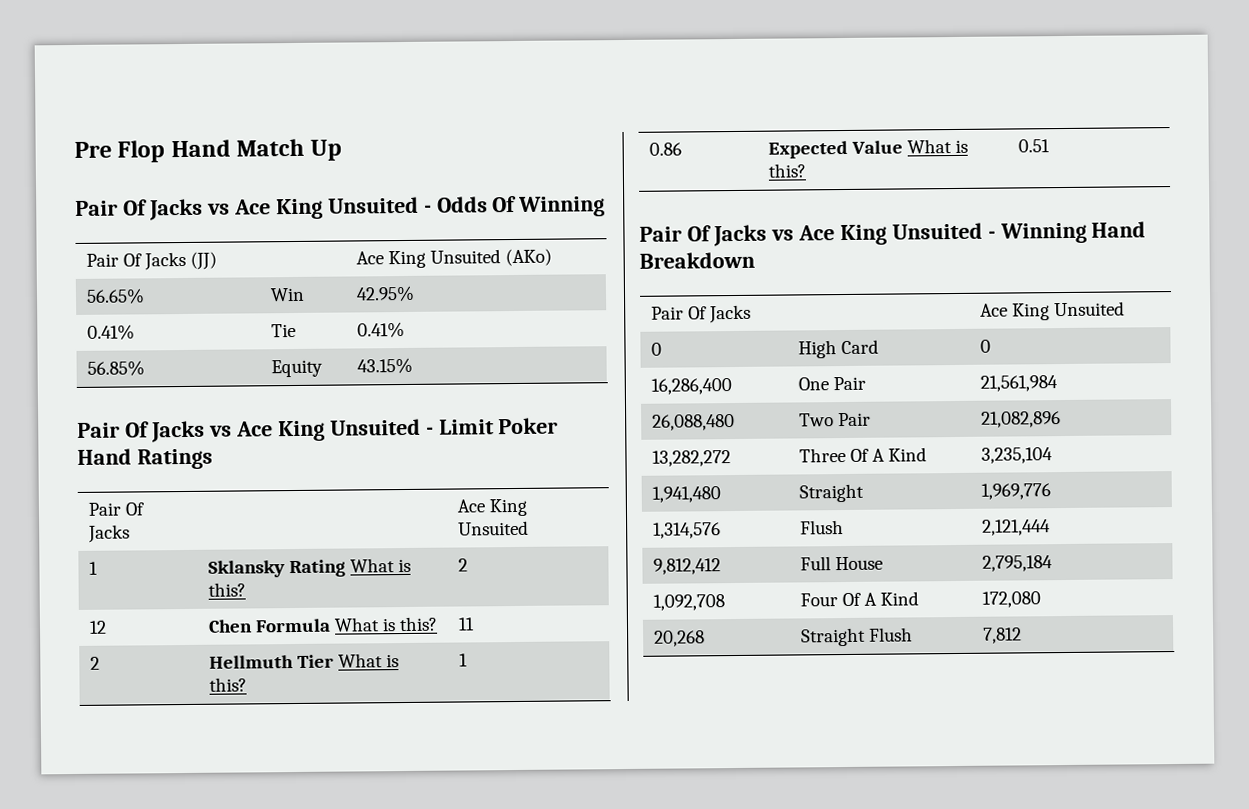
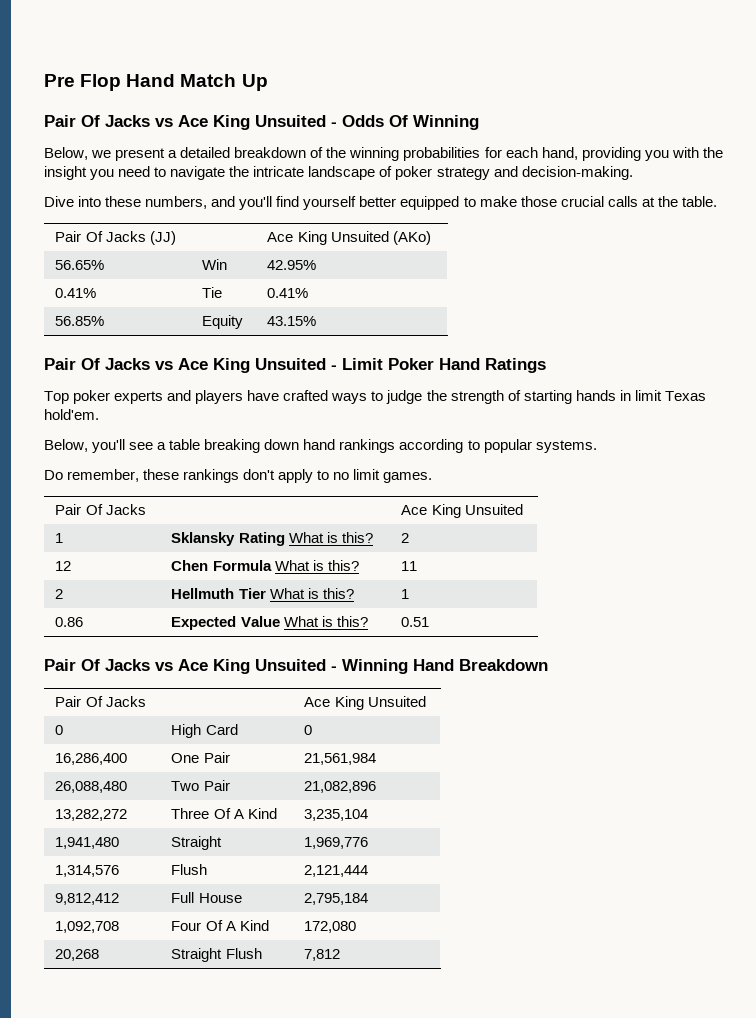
+ Below, we present a detailed breakdown of the winning probabilities for each hand, providing you with the insight you need to navigate the intricate landscape of poker strategy and decision-making.
+ Dive into these numbers, and you'll find yourself better equipped to make those crucial calls at the table.
+ Top poker experts and players have crafted ways to judge the strength of starting hands in limit Texas hold'em.
+ Below, you'll see a table breaking down hand rankings according to popular systems.
+ Do remember, these rankings don't apply to no limit games.

